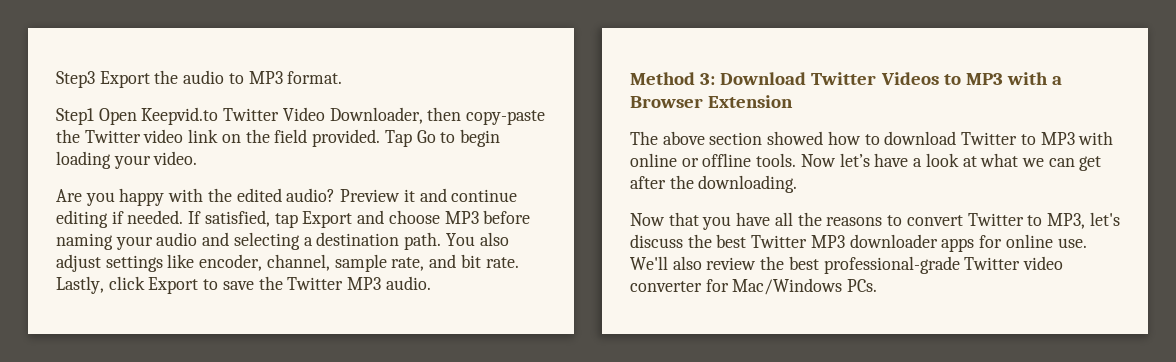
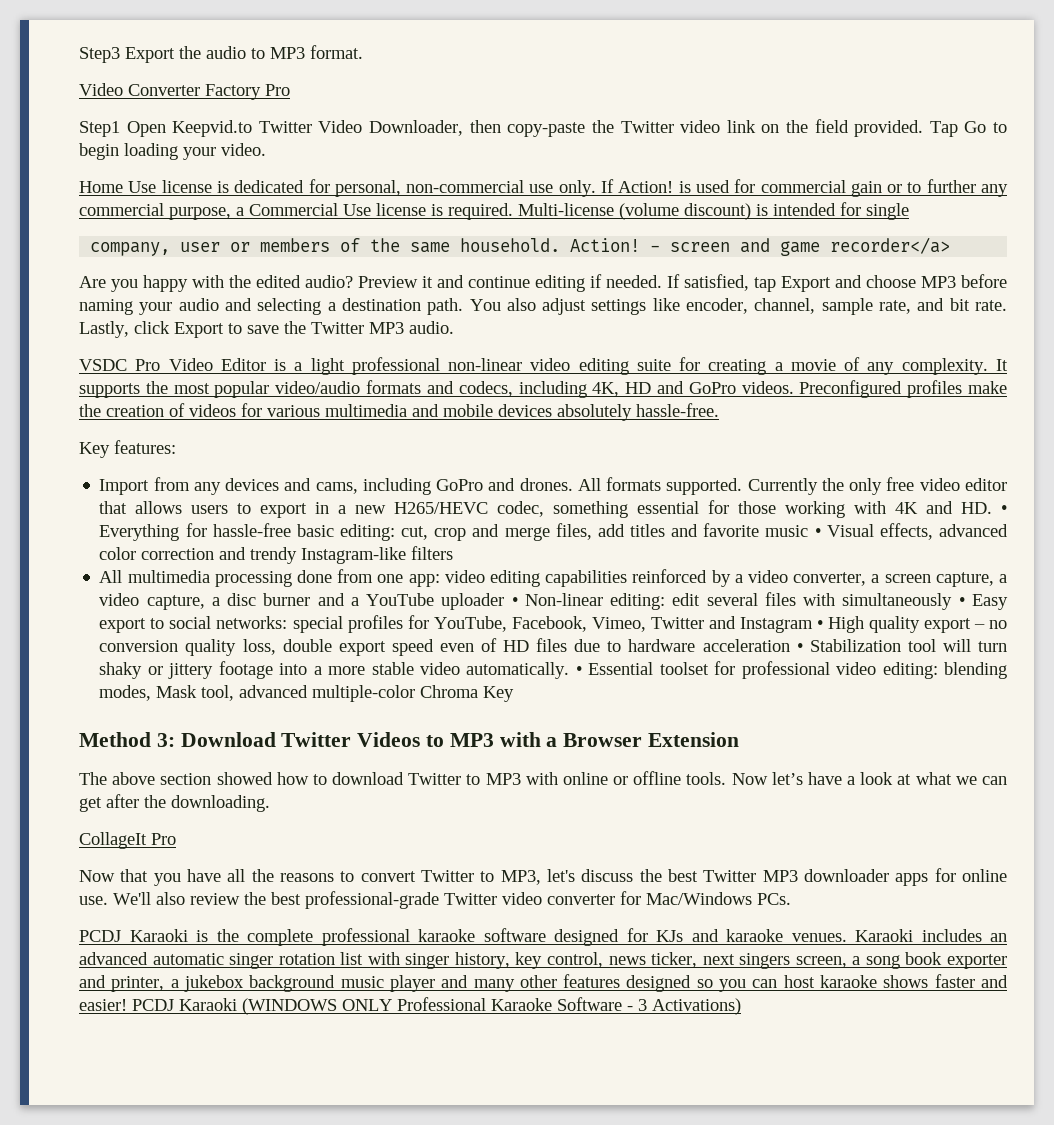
+ Video Converter Factory Pro
+ Home Use license is dedicated for personal, non-commercial use only. If Action! is used for commercial gain or to further any commercial purpose, a Commercial Use license is required. Multi-license (volume discount) is intended for single
+ company, user or members of the same household. Action! - screen and game recorder</a>
+ VSDC Pro Video Editor is a light professional non-linear video editing suite for creating a movie of any complexity. It supports the most popular video/audio formats and codecs, including 4K, HD and GoPro videos. Preconfigured profiles make the creation of videos for various multimedia and mobile devices absolutely hassle-free.
+ Key features:
+ Import from any devices and cams, including GoPro and drones. All formats supported. Сurrently the only free video editor that allows users to export in a new H265/HEVC codec, something essential for those working with 4K and HD. • Everything for hassle-free basic editing: cut, crop and merge files, add titles and favorite music • Visual effects, advanced color correction and trendy Instagram-like filters
+ All multimedia processing done from one app: video editing capabilities reinforced by a video converter, a screen capture, a video capture, a disc burner and a YouTube uploader • Non-linear editing: edit several files with simultaneously • Easy export to social networks: special profiles for YouTube, Facebook, Vimeo, Twitter and Instagram • High quality export – no conversion quality loss, double export speed even of HD files due to hardware acceleration • Stabilization tool will turn shaky or jittery footage into a more stable video automatically. • Essential toolset for professional video editing: blending modes, Mask tool, advanced multiple-color Chroma Key
+ CollageIt Pro
+ PCDJ Karaoki is the complete professional karaoke software designed for KJs and karaoke venues. Karaoki includes an advanced automatic singer rotation list with singer history, key control, news ticker, next singers screen, a song book exporter and printer, a jukebox background music player and many other features designed so you can host karaoke shows faster and easier! PCDJ Karaoki (WINDOWS ONLY Professional Karaoke Software - 3 Activations)

